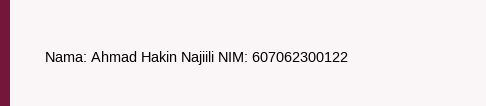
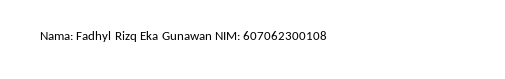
- Nama: Ahmad Hakin Najiili NIM: 607062300122
+ Nama: Fadhyl Rizq Eka Gunawan NIM: 607062300108

